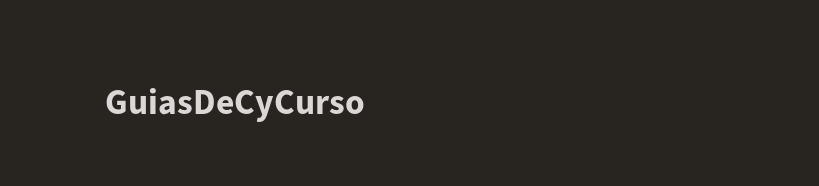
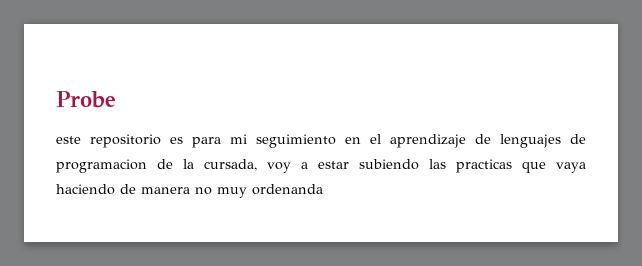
- GuiasDeCyCurso
+ Probe
+ este repositorio es para mi seguimiento en el aprendizaje de lenguajes de programacion de la cursada, voy a estar subiendo las practicas que vaya haciendo de manera no muy ordenanda

